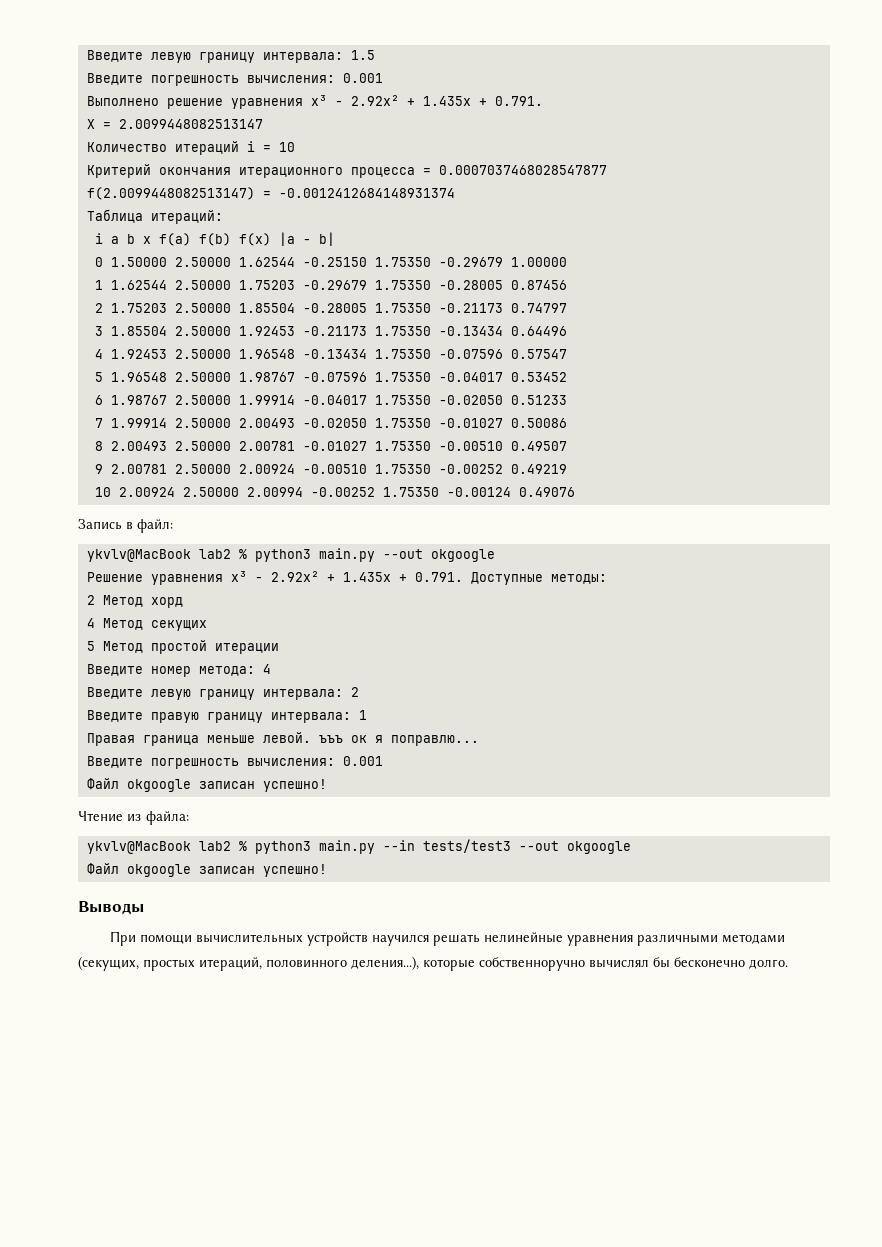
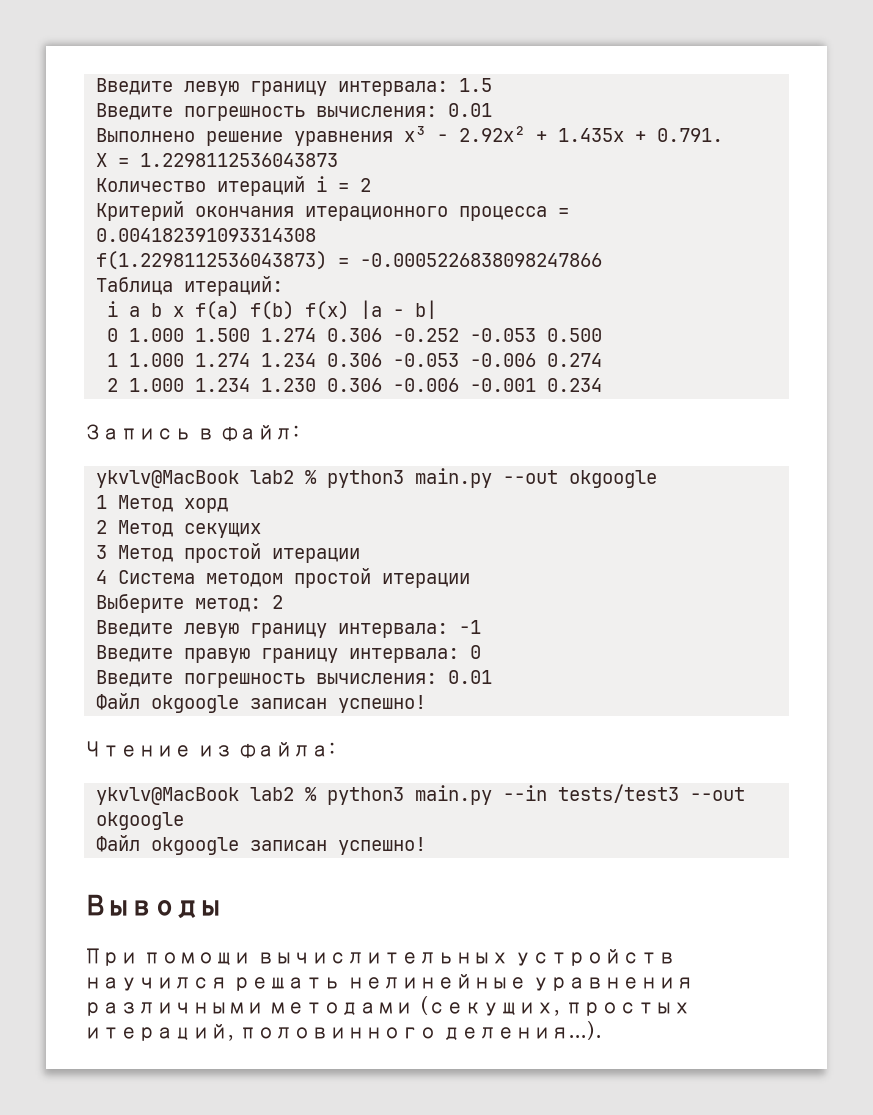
  Введите левую границу интервала: 1.5
- Введите погрешность вычисления: 0.001
+ Введите погрешность вычисления: 0.01
- Х = 2.0099448082513147
+ Х = 1.2298112536043873
- Количество итераций i = 10
+ Количество итераций i = 2
- Критерий окончания итерационного процесса = 0.0007037468028547877
- f(2.0099448082513147) = -0.0012412684148931374
+ Критерий окончания итерационного процесса = 0.004182391093314308
+ f(1.2298112536043873) = -0.0005226838098247866
- 0 1.50000 2.50000 1.62544 -0.25150 1.75350 -0.29679 1.00000
- 1 1.62544 2.50000 1.75203 -0.29679 1.75350 -0.28005 0.87456
- 2 1.75203 2.50000 1.85504 -0.28005 1.75350 -0.21173 0.74797
- 3 1.85504 2.50000 1.92453 -0.21173 1.75350 -0.13434 0.64496
- 4 1.92453 2.50000 1.96548 -0.13434 1.75350 -0.07596 0.57547
- 5 1.96548 2.50000 1.98767 -0.07596 1.75350 -0.04017 0.53452
- 6 1.98767 2.50000 1.99914 -0.04017 1.75350 -0.02050 0.51233
- 7 1.99914 2.50000 2.00493 -0.02050 1.75350 -0.01027 0.50086
- 8 2.00493 2.50000 2.00781 -0.01027 1.75350 -0.00510 0.49507
- 9 2.00781 2.50000 2.00924 -0.00510 1.75350 -0.00252 0.49219
- 10 2.00924 2.50000 2.00994 -0.00252 1.75350 -0.00124 0.49076
+ 0 1.000 1.500 1.274 0.306 -0.252 -0.053 0.500
+ 1 1.000 1.274 1.234 0.306 -0.053 -0.006 0.274
+ 2 1.000 1.234 1.230 0.306 -0.006 -0.001 0.234
- Решение уравнения x³ - 2.92x² + 1.435x + 0.791. Доступные методы:
+ 1 Метод хорд
- 2 Метод хорд
- 4 Метод секущих
+ 2 Метод секущих
- 5 Метод простой итерации
+ 3 Метод простой итерации
- Введите номер метода: 4
- Введите левую границу интервала: 2
+ 4 Система методом простой итерации
+ Выберите метод: 2
+ Введите левую границу интервала: -1
- Введите правую границу интервала: 1
- Правая граница меньше левой. ъъъ ок я поправлю...
- Введите погрешность вычисления: 0.001
+ Введите правую границу интервала: 0
+ Введите погрешность вычисления: 0.01
- При помощи вычислительных устройств научился решать нелинейные уравнения различными методами (секущих, простых итераций, половинного деления...), которые собственноручно вычислял бы бесконечно долго.
+ При помощи вычислительных устройств научился решать нелинейные уравнения различными методами (секущих, простых итераций, половинного деления...).

